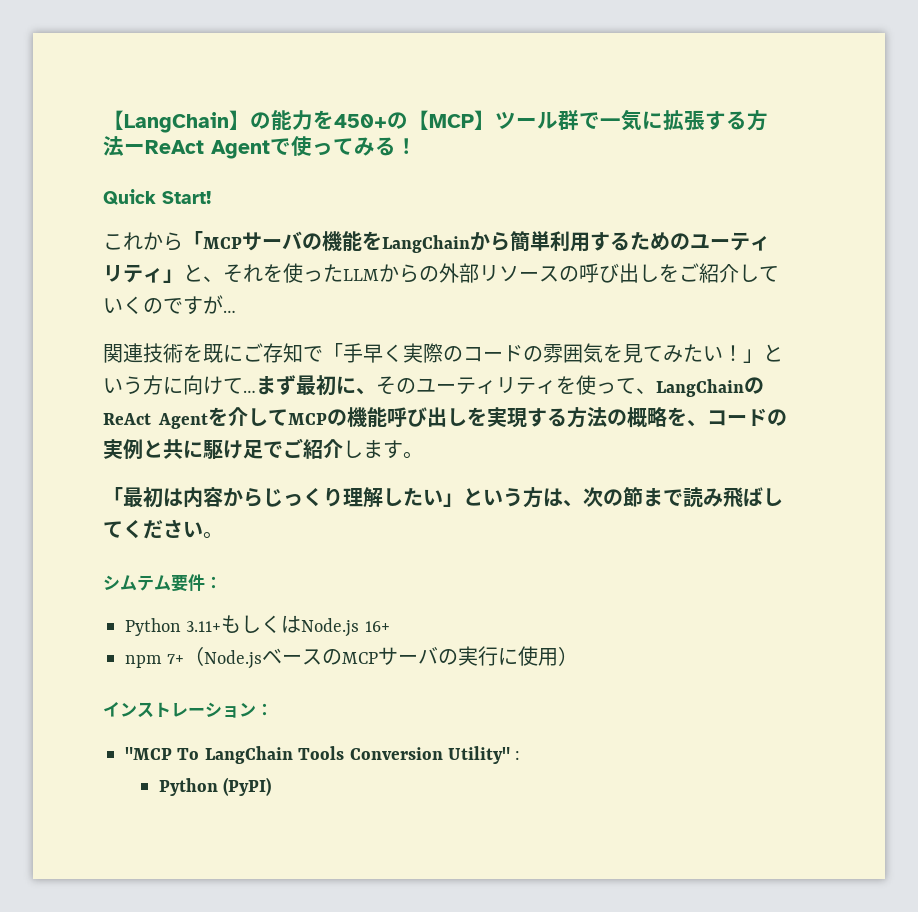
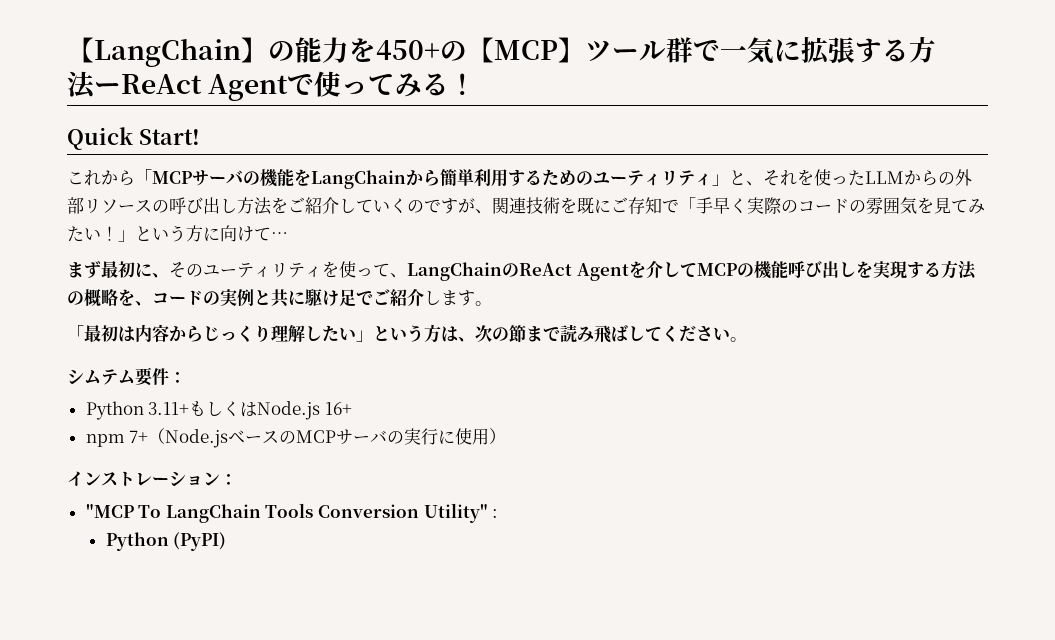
- これから「MCPサーバの機能をLangChainから簡単利用するためのユーティリティ」と、それを使ったLLMからの外部リソースの呼び出しをご紹介していくのですが…
- 関連技術を既にご存知で「手早く実際のコードの雰囲気を見てみたい！」という方に向けて…まず最初に、そのユーティリティを使って、LangChainのReAct Agentを介してMCPの機能呼び出しを実現する方法の概略を、コードの実例と共に駆け足でご紹介します。
+ これから「MCPサーバの機能をLangChainから簡単利用するためのユーティリティ」と、それを使ったLLMからの外部リソースの呼び出し方法をご紹介していくのですが、関連技術を既にご存知で「手早く実際のコードの雰囲気を見てみたい！」という方に向けて…
+ まず最初に、そのユーティリティを使って、LangChainのReAct Agentを介してMCPの機能呼び出しを実現する方法の概略を、コードの実例と共に駆け足でご紹介します。

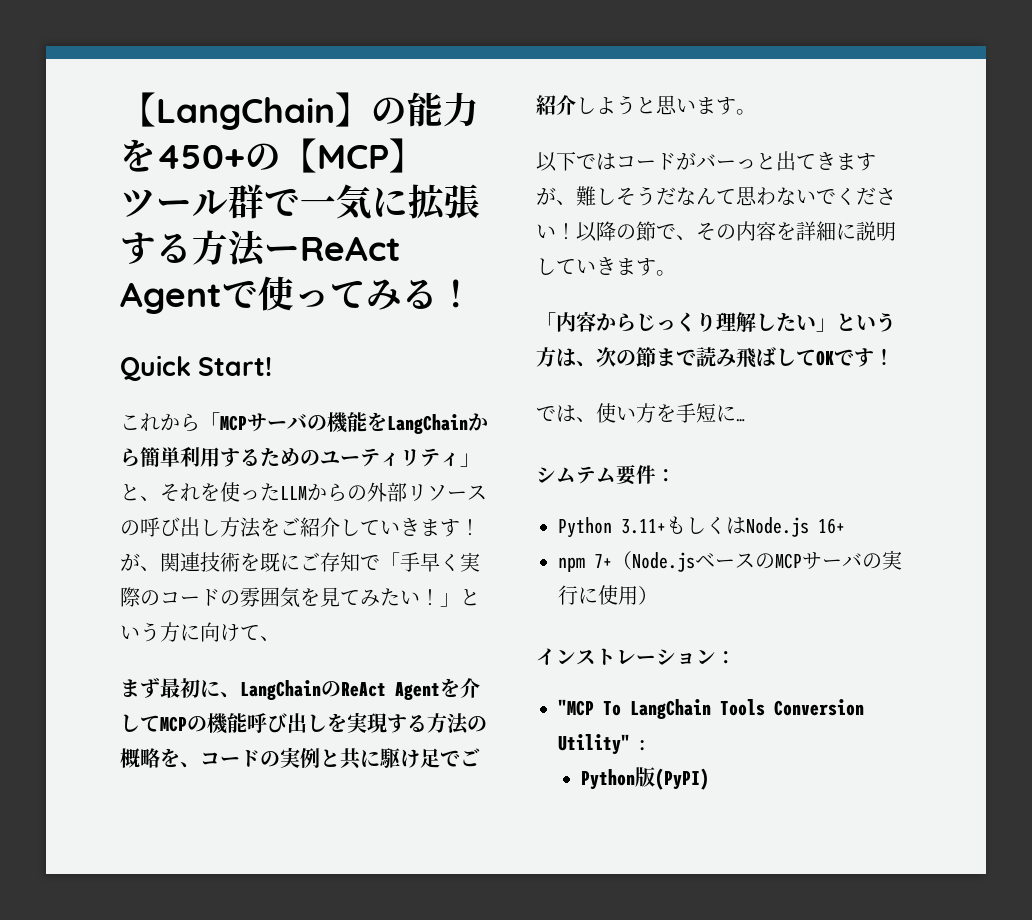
- これから「MCPサーバの機能をLangChainから簡単利用するためのユーティリティ」と、それを使ったLLMからの外部リソースの呼び出し方法をご紹介していくのですが、関連技術を既にご存知で「手早く実際のコードの雰囲気を見てみたい！」という方に向けて…
+ これから「MCPサーバの機能をLangChainから簡単利用するためのユーティリティ」と、それを使ったLLMからの外部リソースの呼び出し方法をご紹介していきます！が、関連技術を既にご存知で「手早く実際のコードの雰囲気を見てみたい！」という方に向けて、
- まず最初に、そのユーティリティを使って、LangChainのReAct Agentを介してMCPの機能呼び出しを実現する方法の概略を、コードの実例と共に駆け足でご紹介します。
+ まず最初に、LangChainのReAct Agentを介してMCPの機能呼び出しを実現する方法の概略を、コードの実例と共に駆け足でご紹介しようと思います。
+ 以下ではコードがバーっと出てきますが、難しそうだなんて思わないでください！以降の節で、その内容を詳細に説明していきます。
- 「最初は内容からじっくり理解したい」という方は、次の節まで読み飛ばしてください。
+ 「内容からじっくり理解したい」という方は、次の節まで読み飛ばしてOKです！
+ では、使い方を手短に…
- Python (PyPI)
+ Python版(PyPI)

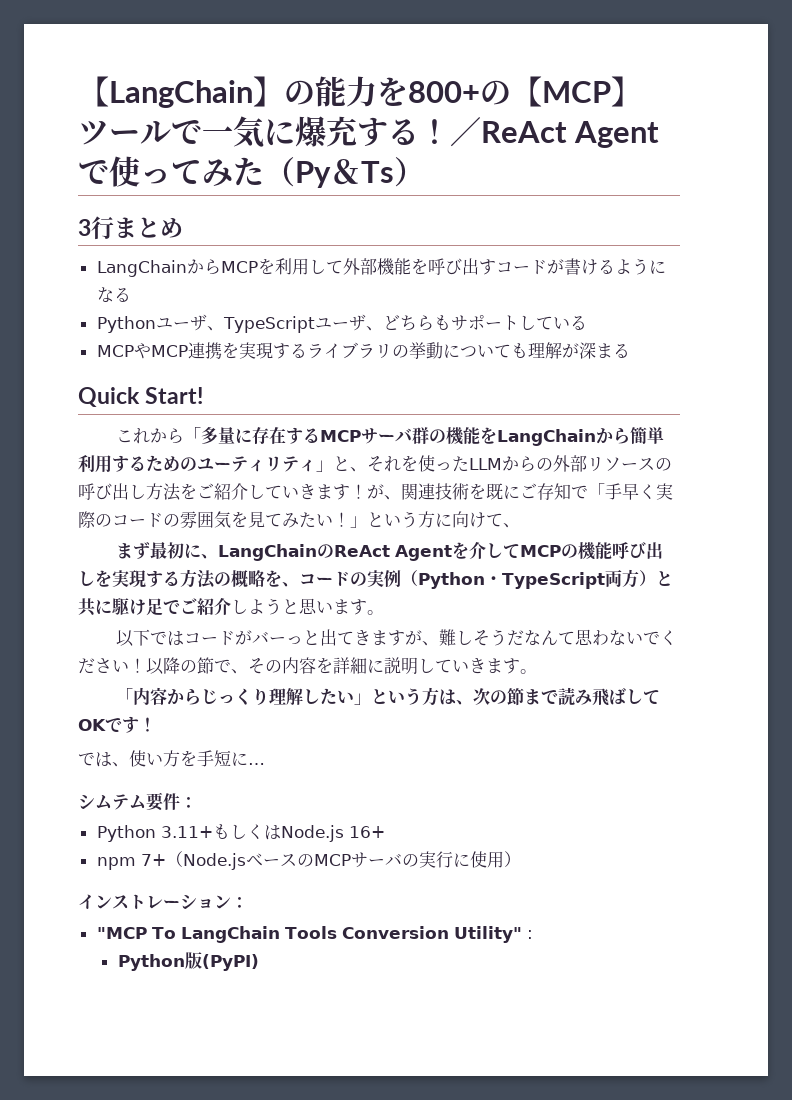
- 【LangChain】の能力を450+の【MCP】ツール群で一気に拡張する方法ーReAct Agentで使ってみる！
+ 【LangChain】の能力を800+の【MCP】ツールで一気に爆充する！／ReAct Agentで使ってみた（Py＆Ts）
+ 3行まとめ
+ LangChainからMCPを利用して外部機能を呼び出すコードが書けるようになる
+ Pythonユーザ、TypeScriptユーザ、どちらもサポートしている
+ MCPやMCP連携を実現するライブラリの挙動についても理解が深まる
- これから「MCPサーバの機能をLangChainから簡単利用するためのユーティリティ」と、それを使ったLLMからの外部リソースの呼び出し方法をご紹介していきます！
+ これから「多量に存在するMCPサーバ群の機能をLangChainから簡単利用するためのユーティリティ」と、それを使ったLLMからの外部リソースの呼び出し方法をご紹介していきます！
- まず最初に、LangChainのReAct Agentを介してMCPの機能呼び出しを実現する方法の概略を、コードの実例と共に駆け足でご紹介しようと思います。
+ まず最初に、LangChainのReAct Agentを介してMCPの機能呼び出しを実現する方法の概略を、コードの実例（Python・TypeScript両方）と共に駆け足でご紹介しようと思います。

